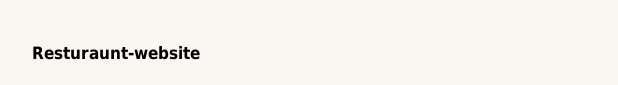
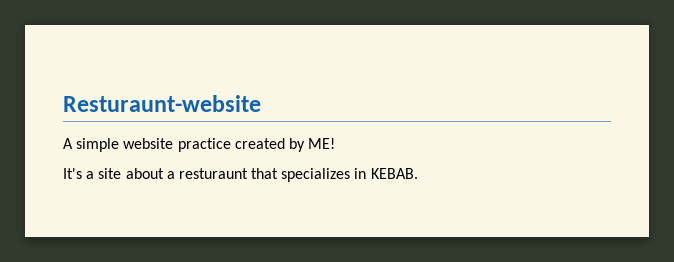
+ A simple website practice created by ME!
+ It's a site about a resturaunt that specializes in KEBAB.

